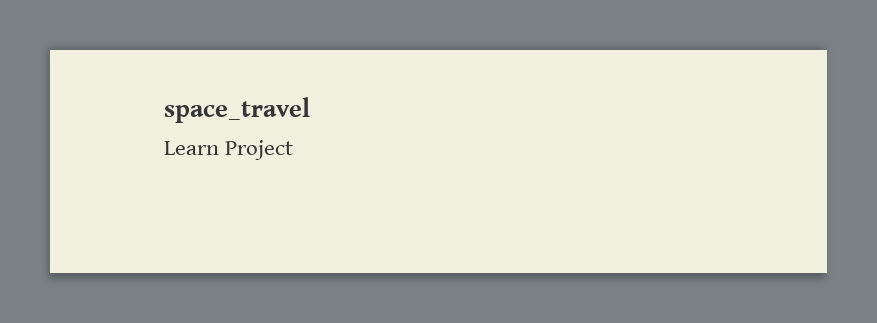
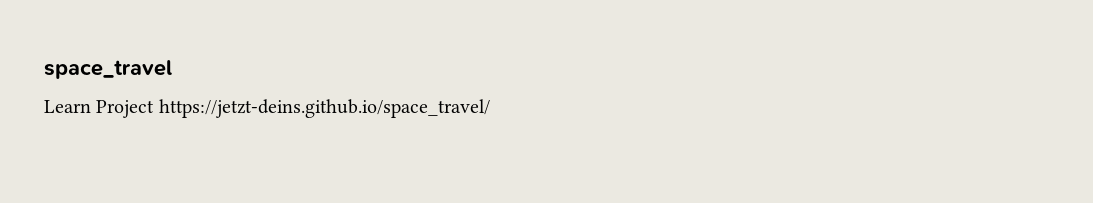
- Learn Project
+ Learn Project https://jetzt-deins.github.io/space_travel/

